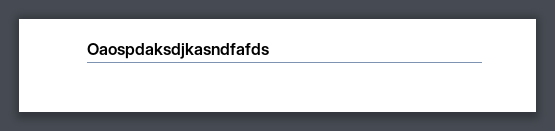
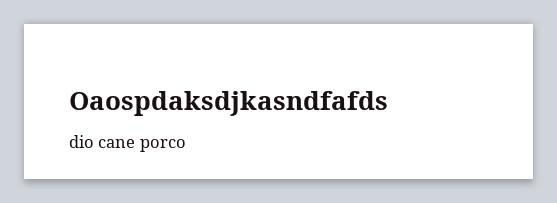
+ dio cane porco

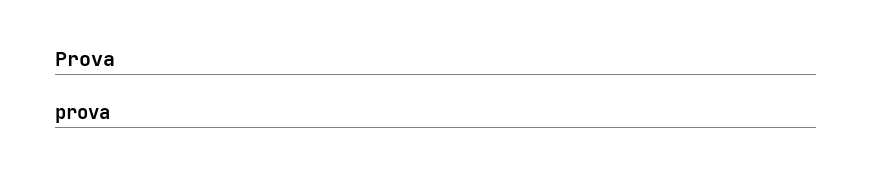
- Oaospdaksdjkasndfafds
- dio cane porco
+ Prova
+ prova

